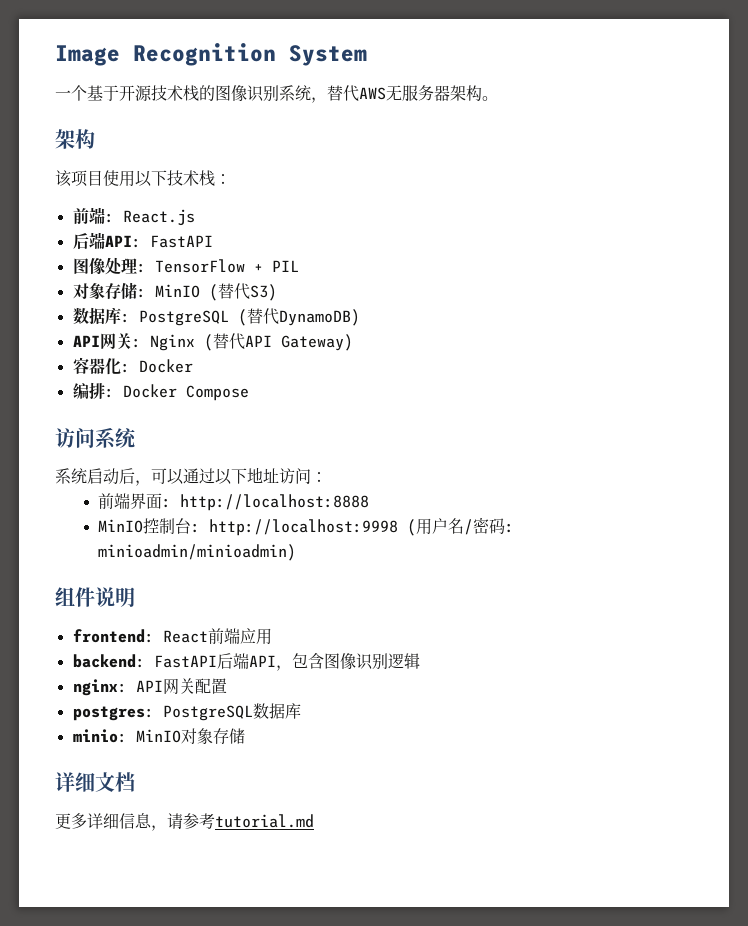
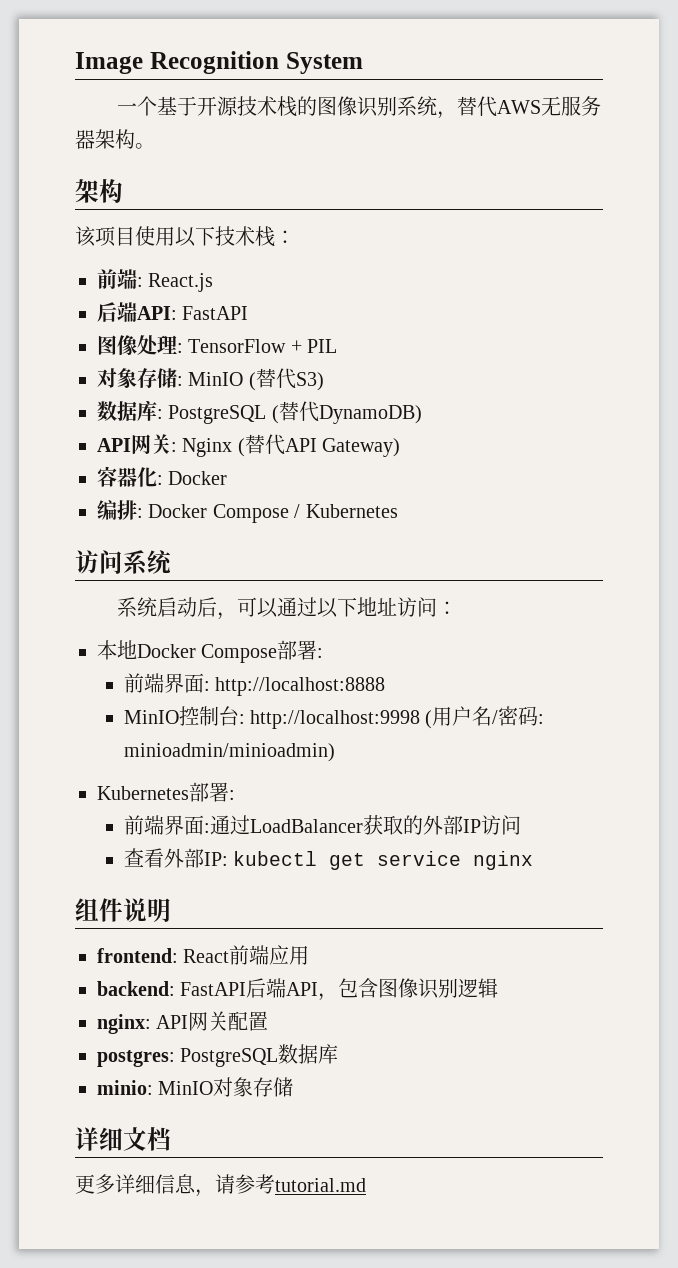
- 编排: Docker Compose
+ 编排: Docker Compose / Kubernetes
+ 本地Docker Compose部署:
+ Kubernetes部署:
+ 前端界面:通过LoadBalancer获取的外部IP访问
+ 查看外部IP: kubectl get service nginx

